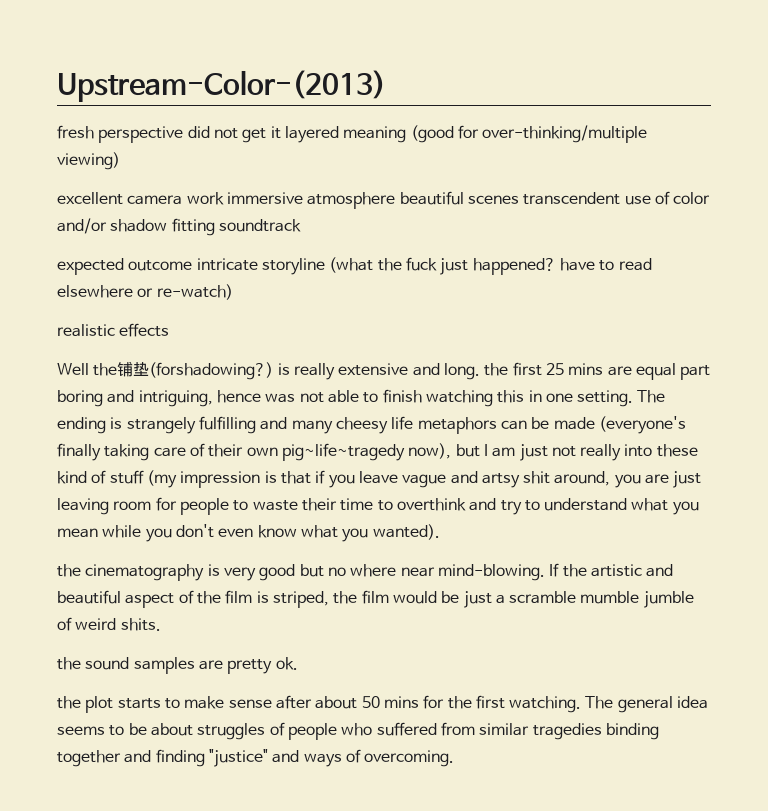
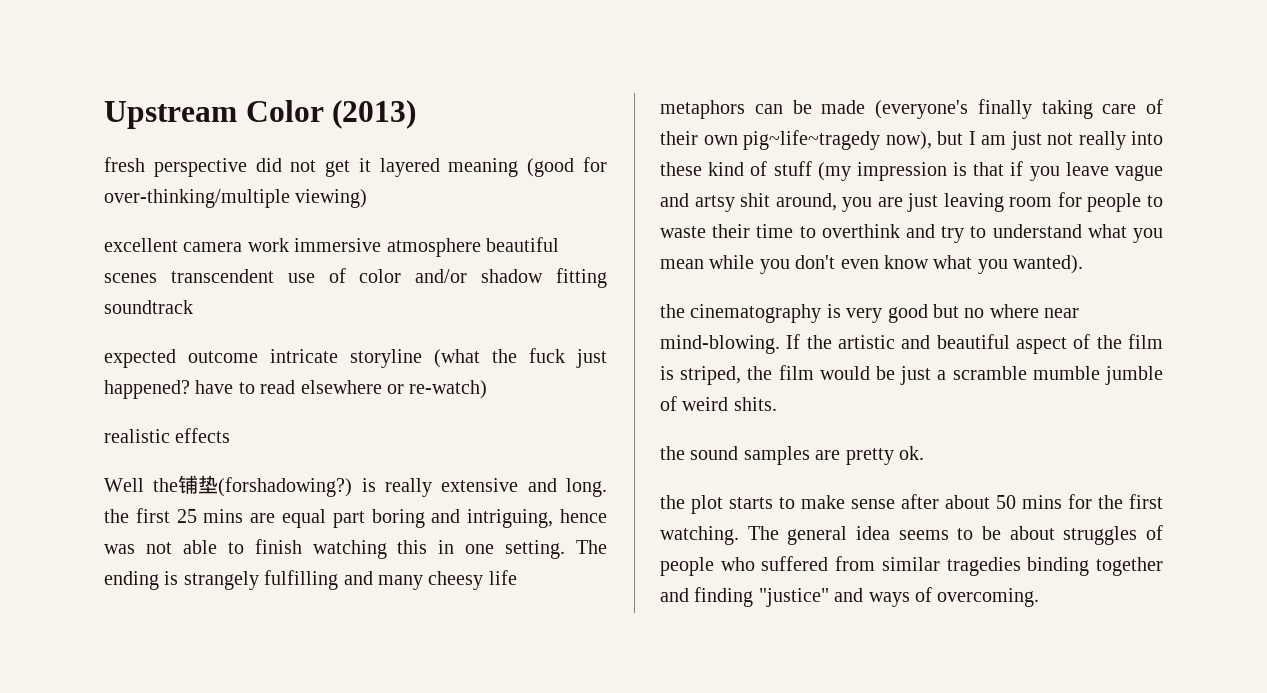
- Upstream-Color-(2013)
+ Upstream Color (2013)

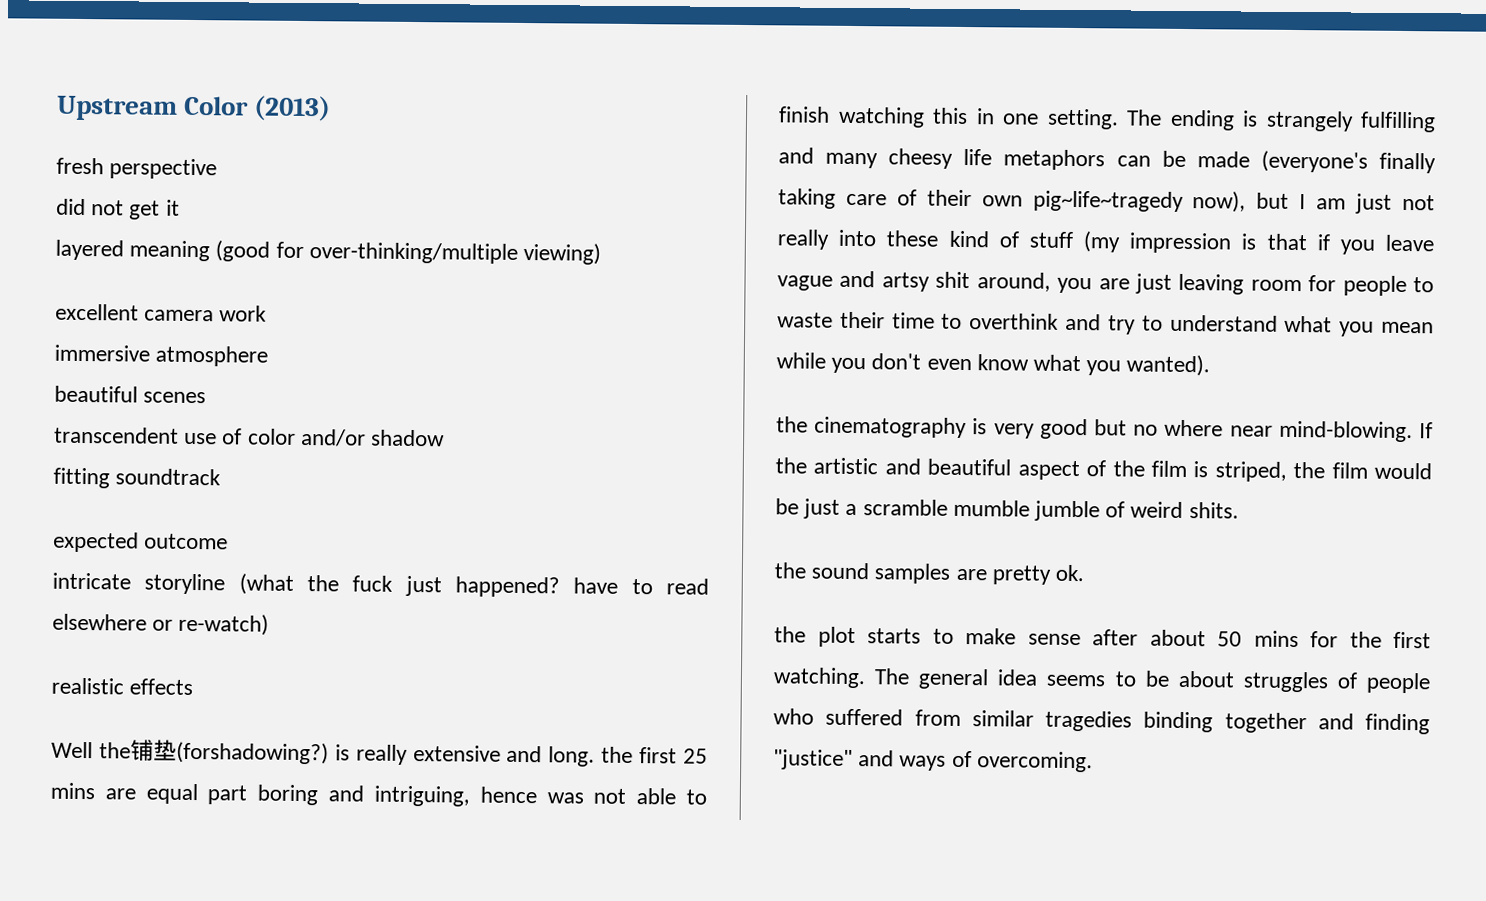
- fresh perspective did not get it layered meaning (good for over-thinking/multiple viewing)
+ fresh perspective
+ did not get it
+ layered meaning (good for over-thinking/multiple viewing)
- excellent camera work immersive atmosphere beautiful scenes transcendent use of color and/or shadow fitting soundtrack
+ excellent camera work
+ immersive atmosphere
+ beautiful scenes
+ transcendent use of color and/or shadow
+ fitting soundtrack
- expected outcome intricate storyline (what the fuck just happened? have to read elsewhere or re-watch)
+ expected outcome
+ intricate storyline (what the fuck just happened? have to read elsewhere or re-watch)

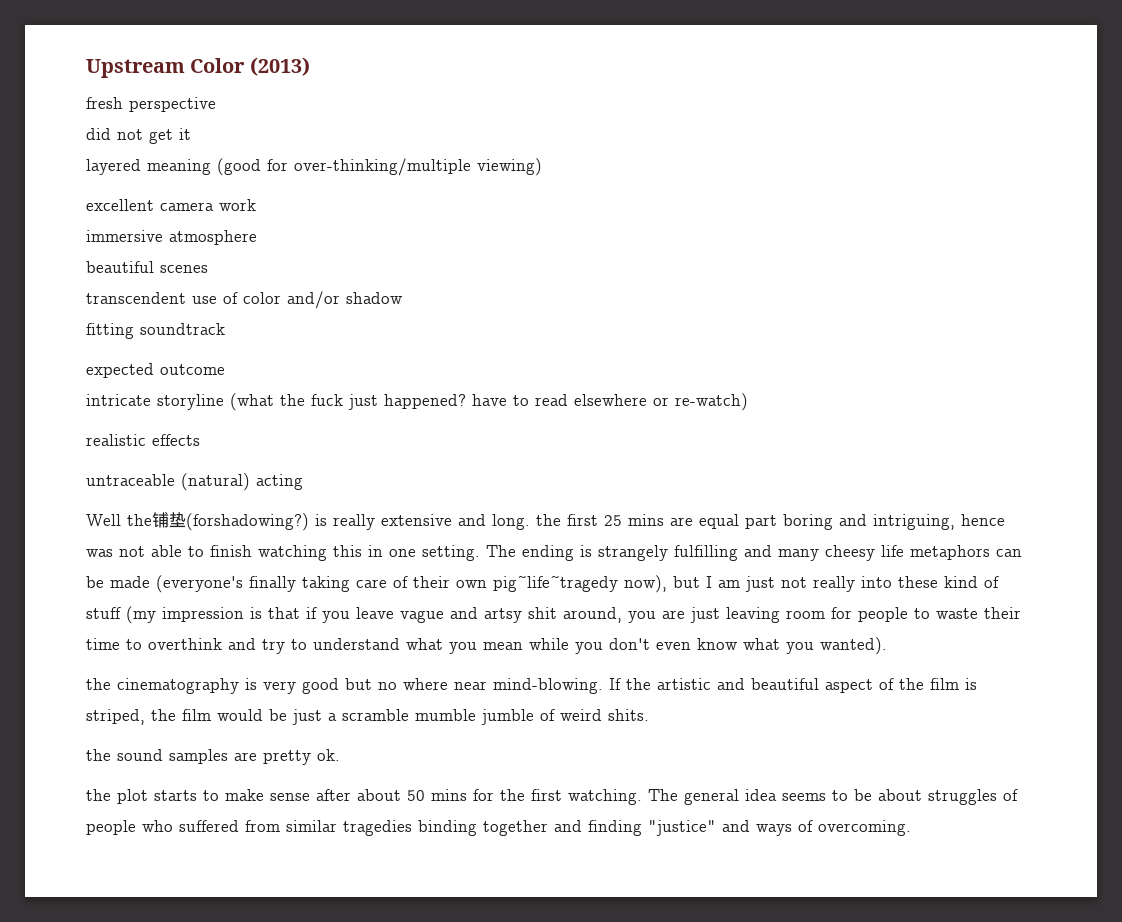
+ untraceable (natural) acting

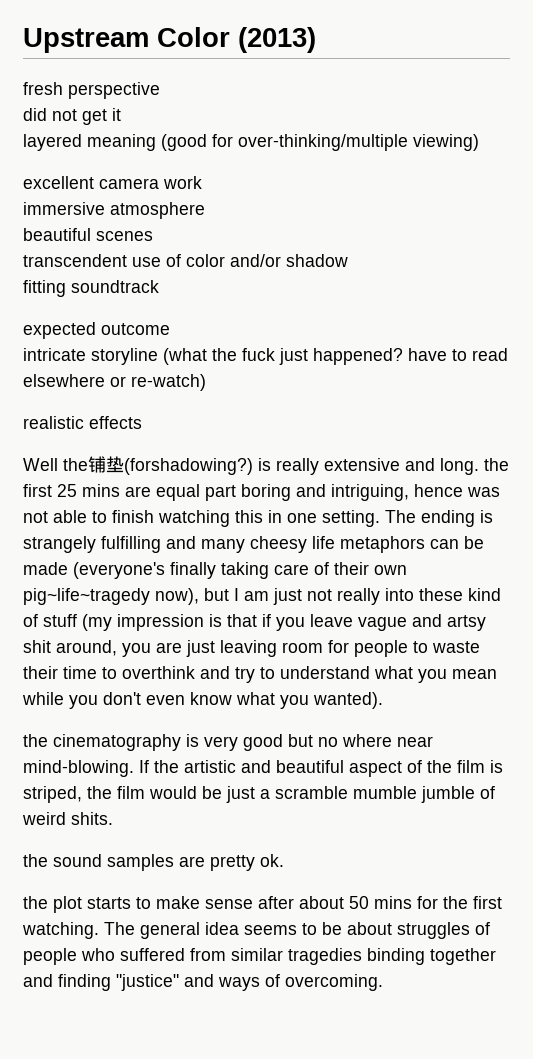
- untraceable (natural) acting

